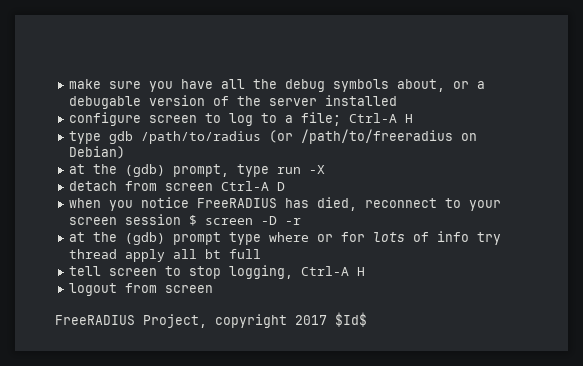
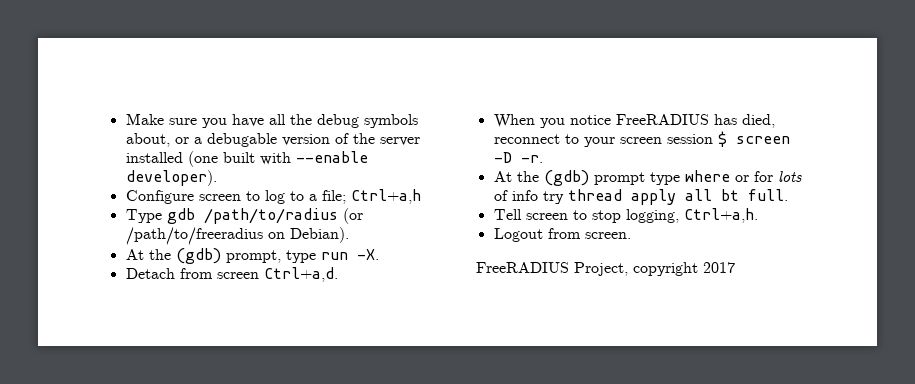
- make sure you have all the debug symbols about, or a debugable version of the server installed
- configure screen to log to a file; Ctrl-A H
- type gdb /path/to/radius (or /path/to/freeradius on Debian)
- at the (gdb) prompt, type run -X
- detach from screen Ctrl-A D
- when you notice FreeRADIUS has died, reconnect to your screen session $ screen -D -r
- at the (gdb) prompt type where or for lots of info try thread apply all bt full
- tell screen to stop logging, Ctrl-A H
- logout from screen
+ Make sure you have all the debug symbols about, or a debugable version of the server installed (one built with --enable developer).
+ Configure screen to log to a file; Ctrl+a,h
+ Type gdb /path/to/radius (or /path/to/freeradius on Debian).
+ At the (gdb) prompt, type run -X.
+ Detach from screen Ctrl+a,d.
+ When you notice FreeRADIUS has died, reconnect to your screen session $ screen -D -r.
+ At the (gdb) prompt type where or for lots of info try thread apply all bt full.
+ Tell screen to stop logging, Ctrl+a,h.
+ Logout from screen.
- FreeRADIUS Project, copyright 2017 $Id$
+ FreeRADIUS Project, copyright 2017

